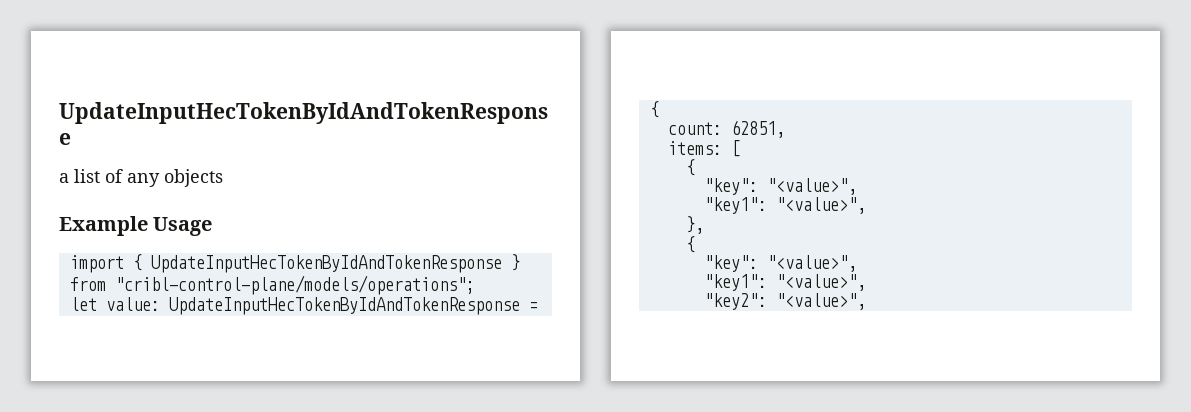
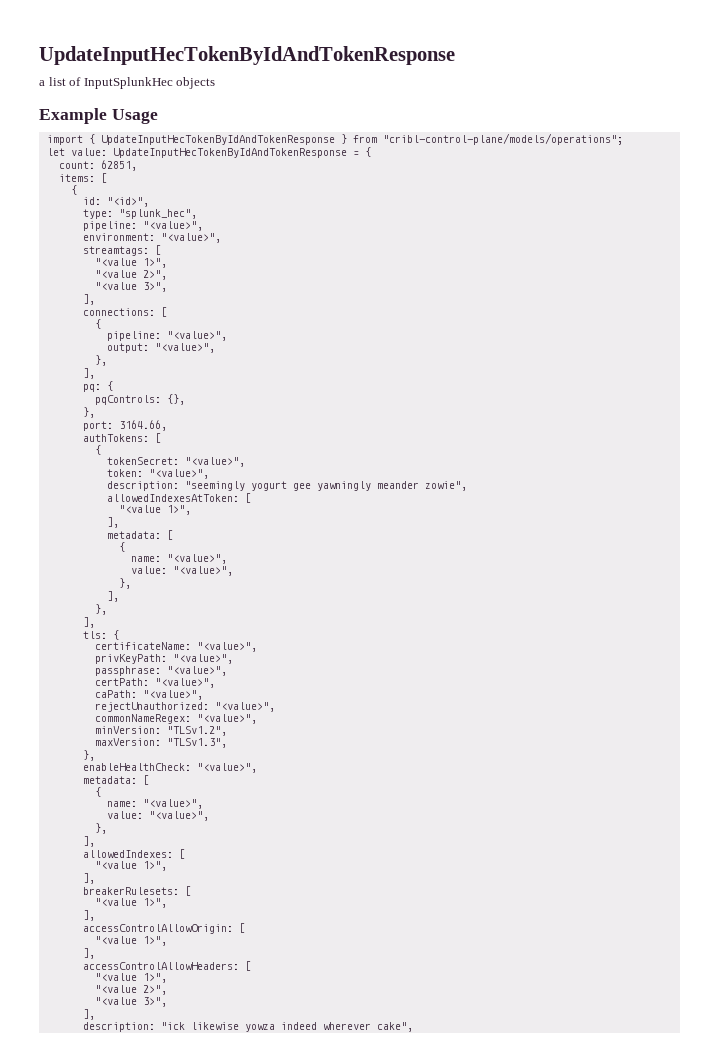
- a list of any objects
+ a list of InputSplunkHec objects
  items: [
  {
- "key": "<value>",
- "key1": "<value>",
+ id: "<id>",
+ type: "splunk_hec",
+ pipeline: "<value>",
+ environment: "<value>",
+ streamtags: [
+ "<value 1>",
+ "<value 2>",
+ "<value 3>",
+ ],
+ connections: [
+ {
+ pipeline: "<value>",
+ output: "<value>",
  },
+ ],
+ pq: {
+ pqControls: {},
+ },
+ port: 3164.66,
+ authTokens: [
  {
- "key": "<value>",
- "key1": "<value>",
- "key2": "<value>",
+ tokenSecret: "<value>",
+ token: "<value>",
+ description: "seemingly yogurt gee yawningly meander zowie",
+ allowedIndexesAtToken: [
+ "<value 1>",
+ ],
+ metadata: [
+ {
+ name: "<value>",
+ value: "<value>",
+ },
+ ],
+ },
+ ],
+ tls: {
+ certificateName: "<value>",
+ privKeyPath: "<value>",
+ passphrase: "<value>",
+ certPath: "<value>",
+ caPath: "<value>",
+ rejectUnauthorized: "<value>",
+ commonNameRegex: "<value>",
+ minVersion: "TLSv1.2",
+ maxVersion: "TLSv1.3",
+ },
+ enableHealthCheck: "<value>",
+ metadata: [
+ {
+ name: "<value>",
+ value: "<value>",
+ },
+ ],
+ allowedIndexes: [
+ "<value 1>",
+ ],
+ breakerRulesets: [
+ "<value 1>",
+ ],
+ accessControlAllowOrigin: [
+ "<value 1>",
+ ],
+ accessControlAllowHeaders: [
+ "<value 1>",
+ "<value 2>",
+ "<value 3>",
+ ],
+ description: "ick likewise yowza indeed wherever cake",

